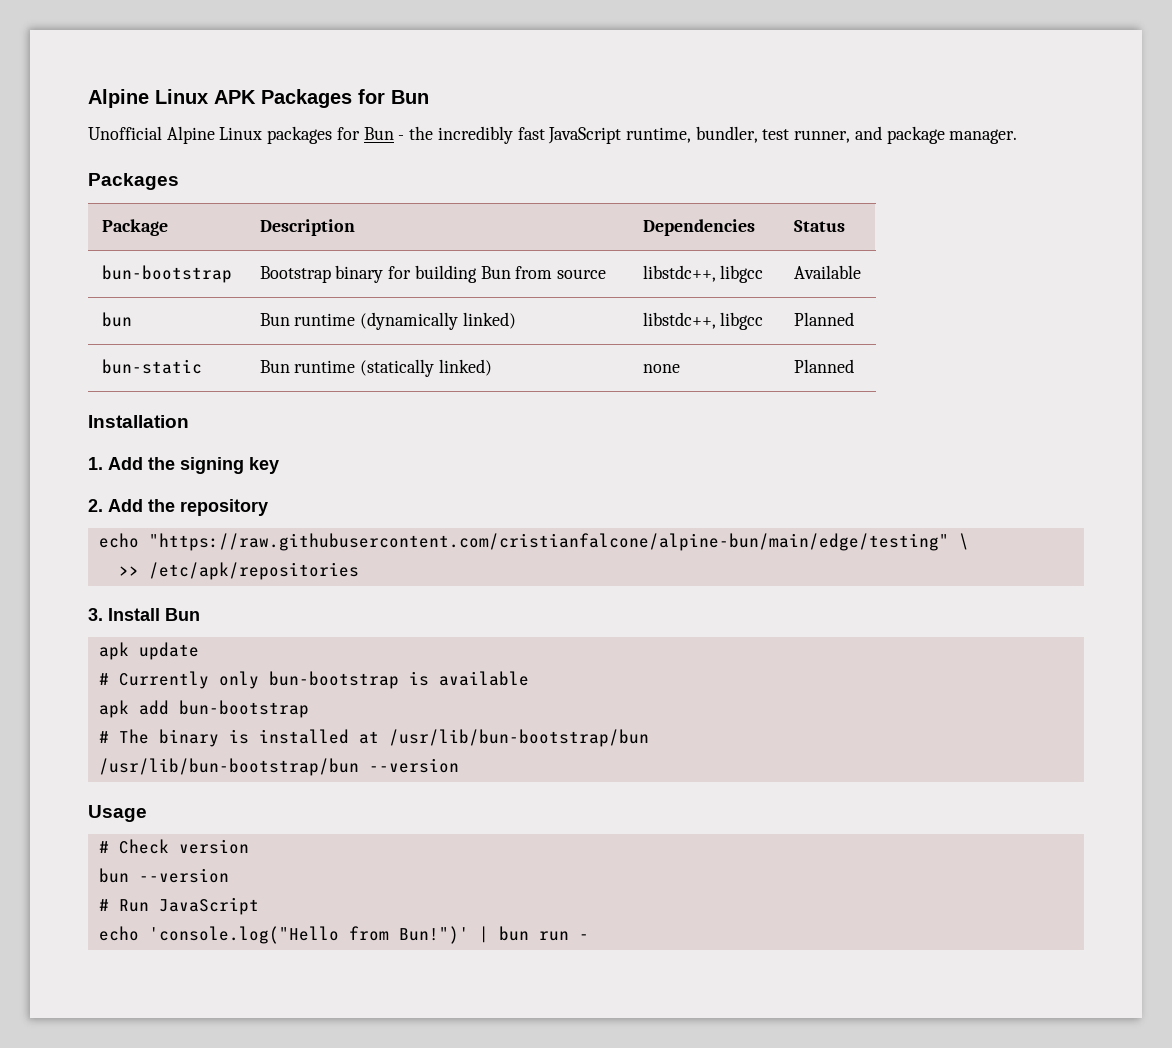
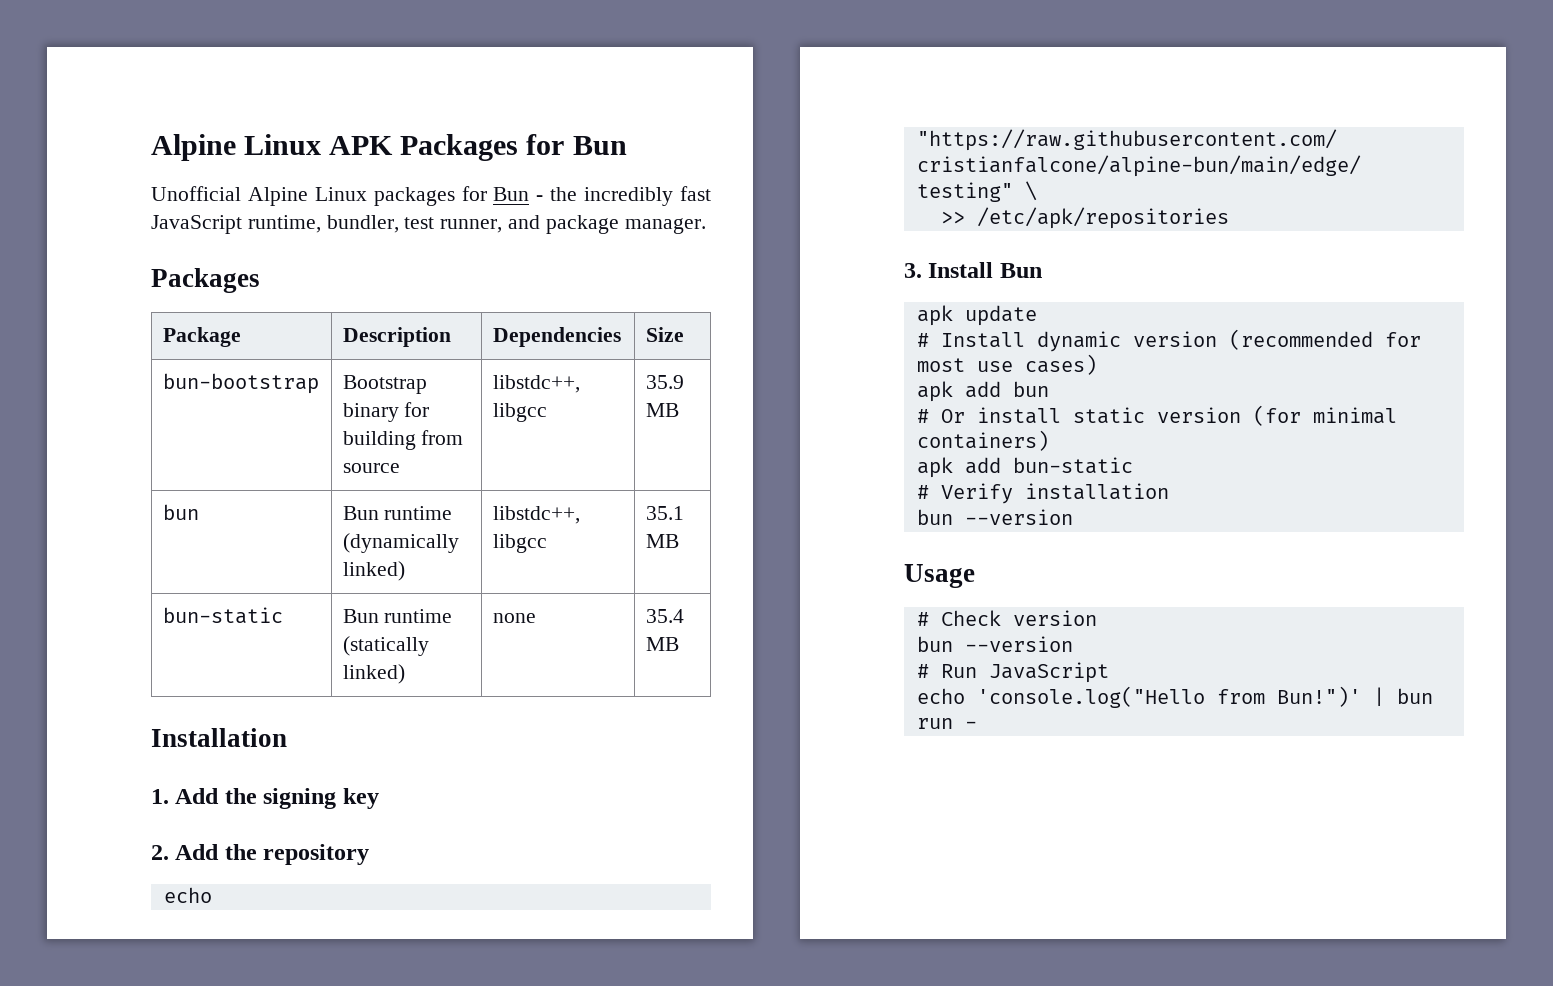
- Package | Description | Dependencies | Status
+ Package | Description | Dependencies | Size
- bun-bootstrap | Bootstrap binary for building Bun from source | libstdc++, libgcc | Available
+ bun-bootstrap | Bootstrap binary for building from source | libstdc++, libgcc | 35.9 MB
- bun | Bun runtime (dynamically linked) | libstdc++, libgcc | Planned
+ bun | Bun runtime (dynamically linked) | libstdc++, libgcc | 35.1 MB
- bun-static | Bun runtime (statically linked) | none | Planned
+ bun-static | Bun runtime (statically linked) | none | 35.4 MB
- # Currently only bun-bootstrap is available
- apk add bun-bootstrap
- # The binary is installed at /usr/lib/bun-bootstrap/bun
- /usr/lib/bun-bootstrap/bun --version
+ # Install dynamic version (recommended for most use cases)
+ apk add bun
+ # Or install static version (for minimal containers)
+ apk add bun-static
+ # Verify installation
+ bun --version

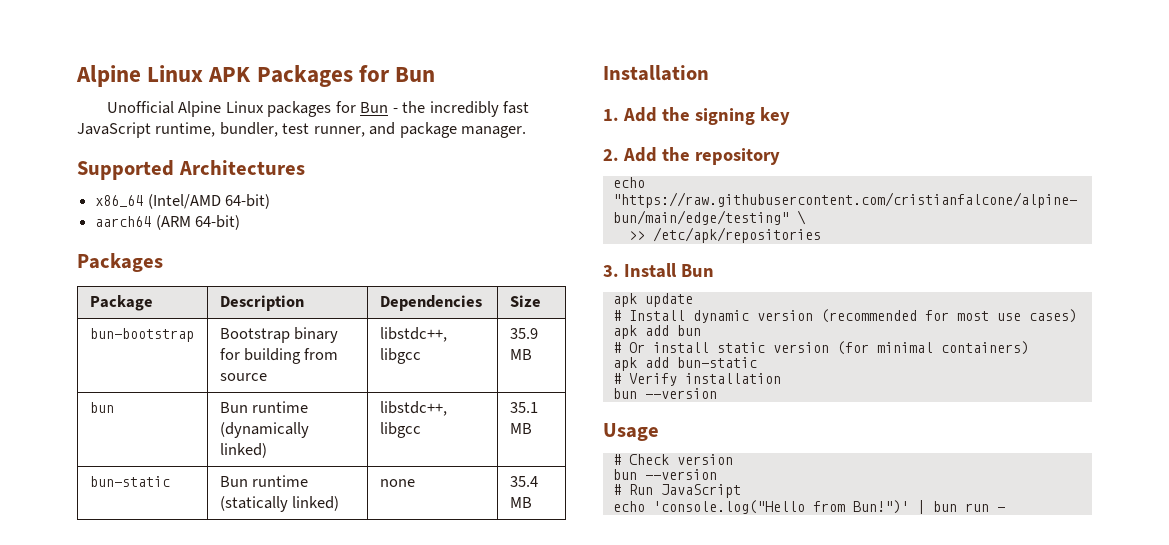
+ Supported Architectures
+ x86_64 (Intel/AMD 64-bit)
+ aarch64 (ARM 64-bit)

